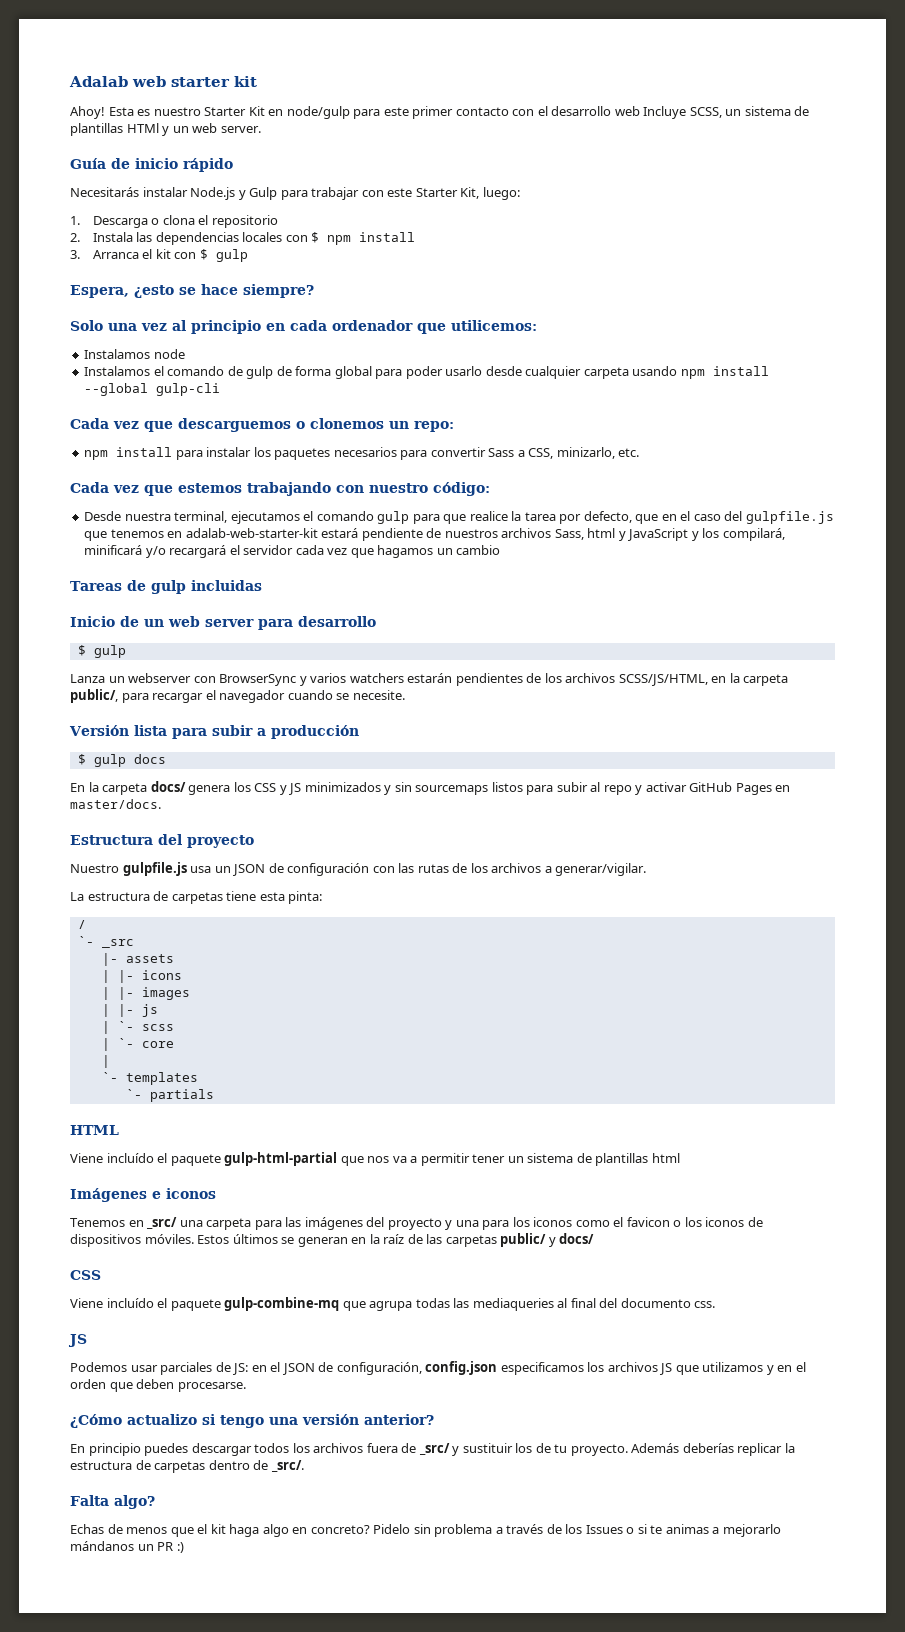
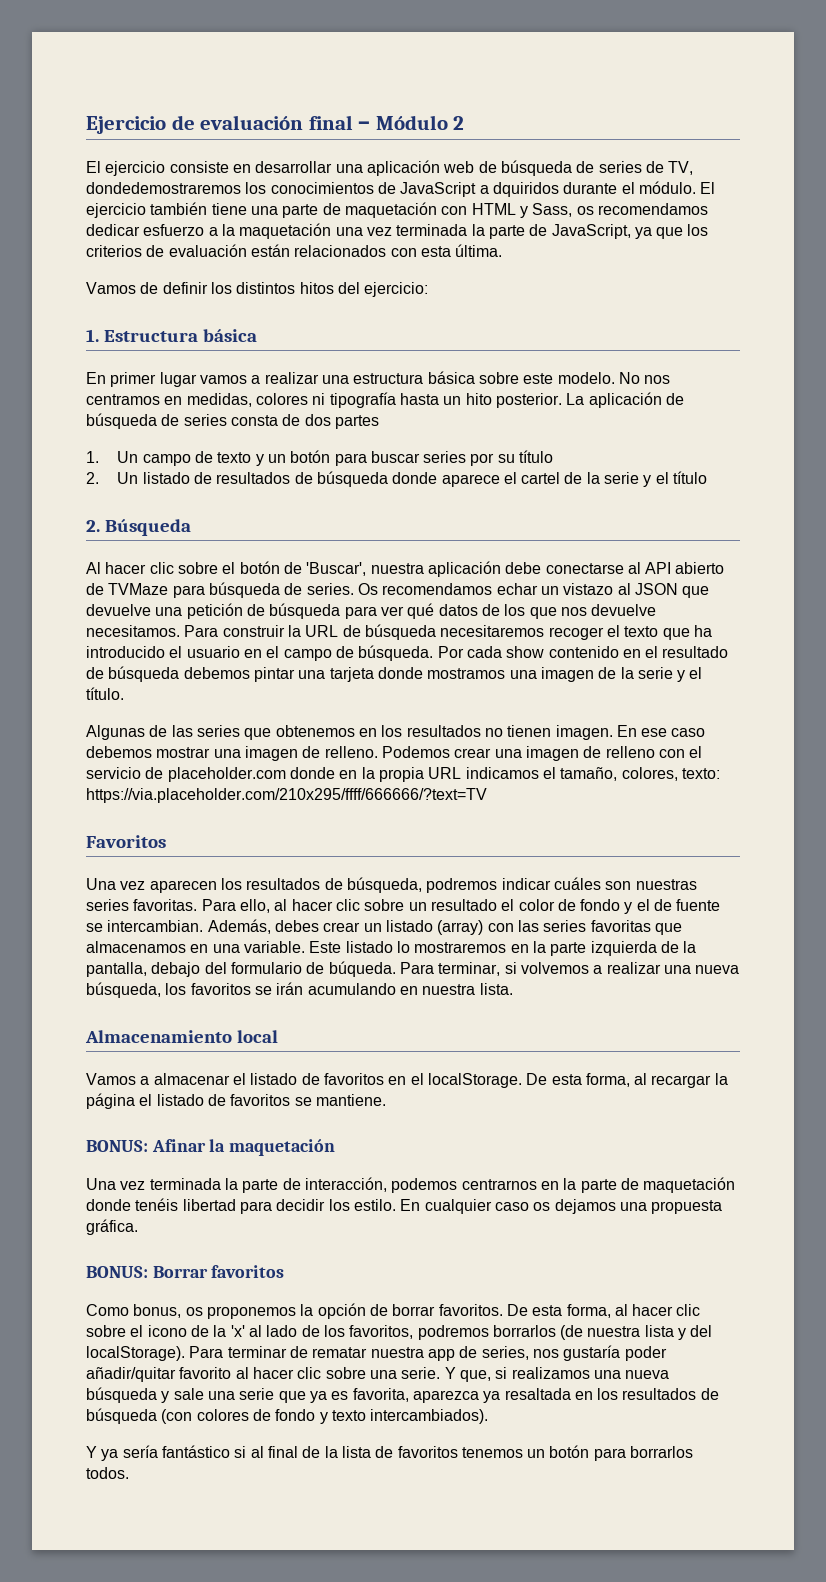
- Adalab web starter kit
- Ahoy! Esta es nuestro Starter Kit en node/gulp para este primer contacto con el desarrollo web Incluye SCSS, un sistema de plantillas HTMl y un web server.
- Guía de inicio rápido
- Necesitarás instalar Node.js y Gulp para trabajar con este Starter Kit, luego:
- 1. Descarga o clona el repositorio
- 2. Instala las dependencias locales con $ npm install
- 3. Arranca el kit con $ gulp
- Espera, ¿esto se hace siempre?
- Solo una vez al principio en cada ordenador que utilicemos:
- Instalamos node
- Instalamos el comando de gulp de forma global para poder usarlo desde cualquier carpeta usando npm install --global gulp-cli
- Cada vez que descarguemos o clonemos un repo:
- npm install para instalar los paquetes necesarios para convertir Sass a CSS, minizarlo, etc.
- Cada vez que estemos trabajando con nuestro código:
- Desde nuestra terminal, ejecutamos el comando gulp para que realice la tarea por defecto, que en el caso del gulpfile.js que tenemos en adalab-web-starter-kit estará pendiente de nuestros archivos Sass, html y JavaScript y los compilará, minificará y/o recargará el servidor cada vez que hagamos un cambio
- Tareas de gulp incluidas
- Inicio de un web server para desarrollo
- $ gulp
- Lanza un webserver con BrowserSync y varios watchers estarán pendientes de los archivos SCSS/JS/HTML, en la carpeta public/, para recargar el navegador cuando se necesite.
- Versión lista para subir a producción
- $ gulp docs
- En la carpeta docs/ genera los CSS y JS minimizados y sin sourcemaps listos para subir al repo y activar GitHub Pages en master/docs.
- Estructura del proyecto
- Nuestro gulpfile.js usa un JSON de configuración con las rutas de los archivos a generar/vigilar.
- La estructura de carpetas tiene esta pinta:
- /
- `- _src
- |- assets
- | |- icons
- | |- images
- | |- js
- | `- scss
- | `- core
- |
- `- templates
- `- partials
- HTML
- Viene incluído el paquete gulp-html-partial que nos va a permitir tener un sistema de plantillas html
- Imágenes e iconos
- Tenemos en _src/ una carpeta para las imágenes del proyecto y una para los iconos como el favicon o los iconos de dispositivos móviles. Estos últimos se generan en la raíz de las carpetas public/ y docs/
- CSS
- Viene incluído el paquete gulp-combine-mq que agrupa todas las mediaqueries al final del documento css.
- JS
- Podemos usar parciales de JS: en el JSON de configuración, config.json especificamos los archivos JS que utilizamos y en el orden que deben procesarse.
- ¿Cómo actualizo si tengo una versión anterior?
- En principio puedes descargar todos los archivos fuera de _src/ y sustituir los de tu proyecto. Además deberías replicar la estructura de carpetas dentro de _src/.
- Falta algo?
- Echas de menos que el kit haga algo en concreto? Pidelo sin problema a través de los Issues o si te animas a mejorarlo mándanos un PR :)
+ Ejercicio de evaluación final ‒ Módulo 2
+ El ejercicio consiste en desarrollar una aplicación web de búsqueda de series de TV, dondedemostraremos los conocimientos de JavaScript a dquiridos durante el módulo. El ejercicio también tiene una parte de maquetación con HTML y Sass, os recomendamos dedicar esfuerzo a la maquetación una vez terminada la parte de JavaScript, ya que los criterios de evaluación están relacionados con esta última.
+ Vamos de definir los distintos hitos del ejercicio:
+ 1. Estructura básica
+ En primer lugar vamos a realizar una estructura básica sobre este modelo. No nos centramos en medidas, colores ni tipografía hasta un hito posterior. La aplicación de búsqueda de series consta de dos partes
+ 1. Un campo de texto y un botón para buscar series por su título
+ 2. Un listado de resultados de búsqueda donde aparece el cartel de la serie y el título
+ 2. Búsqueda
+ Al hacer clic sobre el botón de 'Buscar', nuestra aplicación debe conectarse al API abierto de TVMaze para búsqueda de series. Os recomendamos echar un vistazo al JSON que devuelve una petición de búsqueda para ver qué datos de los que nos devuelve necesitamos. Para construir la URL de búsqueda necesitaremos recoger el texto que ha introducido el usuario en el campo de búsqueda. Por cada show contenido en el resultado de búsqueda debemos pintar una tarjeta donde mostramos una imagen de la serie y el título.
+ Algunas de las series que obtenemos en los resultados no tienen imagen. En ese caso debemos mostrar una imagen de relleno. Podemos crear una imagen de relleno con el servicio de placeholder.com donde en la propia URL indicamos el tamaño, colores, texto: https://via.placeholder.com/210x295/ffff/666666/?text=TV
+ Favoritos
+ Una vez aparecen los resultados de búsqueda, podremos indicar cuáles son nuestras series favoritas. Para ello, al hacer clic sobre un resultado el color de fondo y el de fuente se intercambian. Además, debes crear un listado (array) con las series favoritas que almacenamos en una variable. Este listado lo mostraremos en la parte izquierda de la pantalla, debajo del formulario de búqueda. Para terminar, si volvemos a realizar una nueva búsqueda, los favoritos se irán acumulando en nuestra lista.
+ Almacenamiento local
+ Vamos a almacenar el listado de favoritos en el localStorage. De esta forma, al recargar la página el listado de favoritos se mantiene.
+ BONUS: Afinar la maquetación
+ Una vez terminada la parte de interacción, podemos centrarnos en la parte de maquetación donde tenéis libertad para decidir los estilo. En cualquier caso os dejamos una propuesta gráfica.
+ BONUS: Borrar favoritos
+ Como bonus, os proponemos la opción de borrar favoritos. De esta forma, al hacer clic sobre el icono de la 'x' al lado de los favoritos, podremos borrarlos (de nuestra lista y del localStorage). Para terminar de rematar nuestra app de series, nos gustaría poder añadir/quitar favorito al hacer clic sobre una serie. Y que, si realizamos una nueva búsqueda y sale una serie que ya es favorita, aparezca ya resaltada en los resultados de búsqueda (con colores de fondo y texto intercambiados).
+ Y ya sería fantástico si al final de la lista de favoritos tenemos un botón para borrarlos todos.

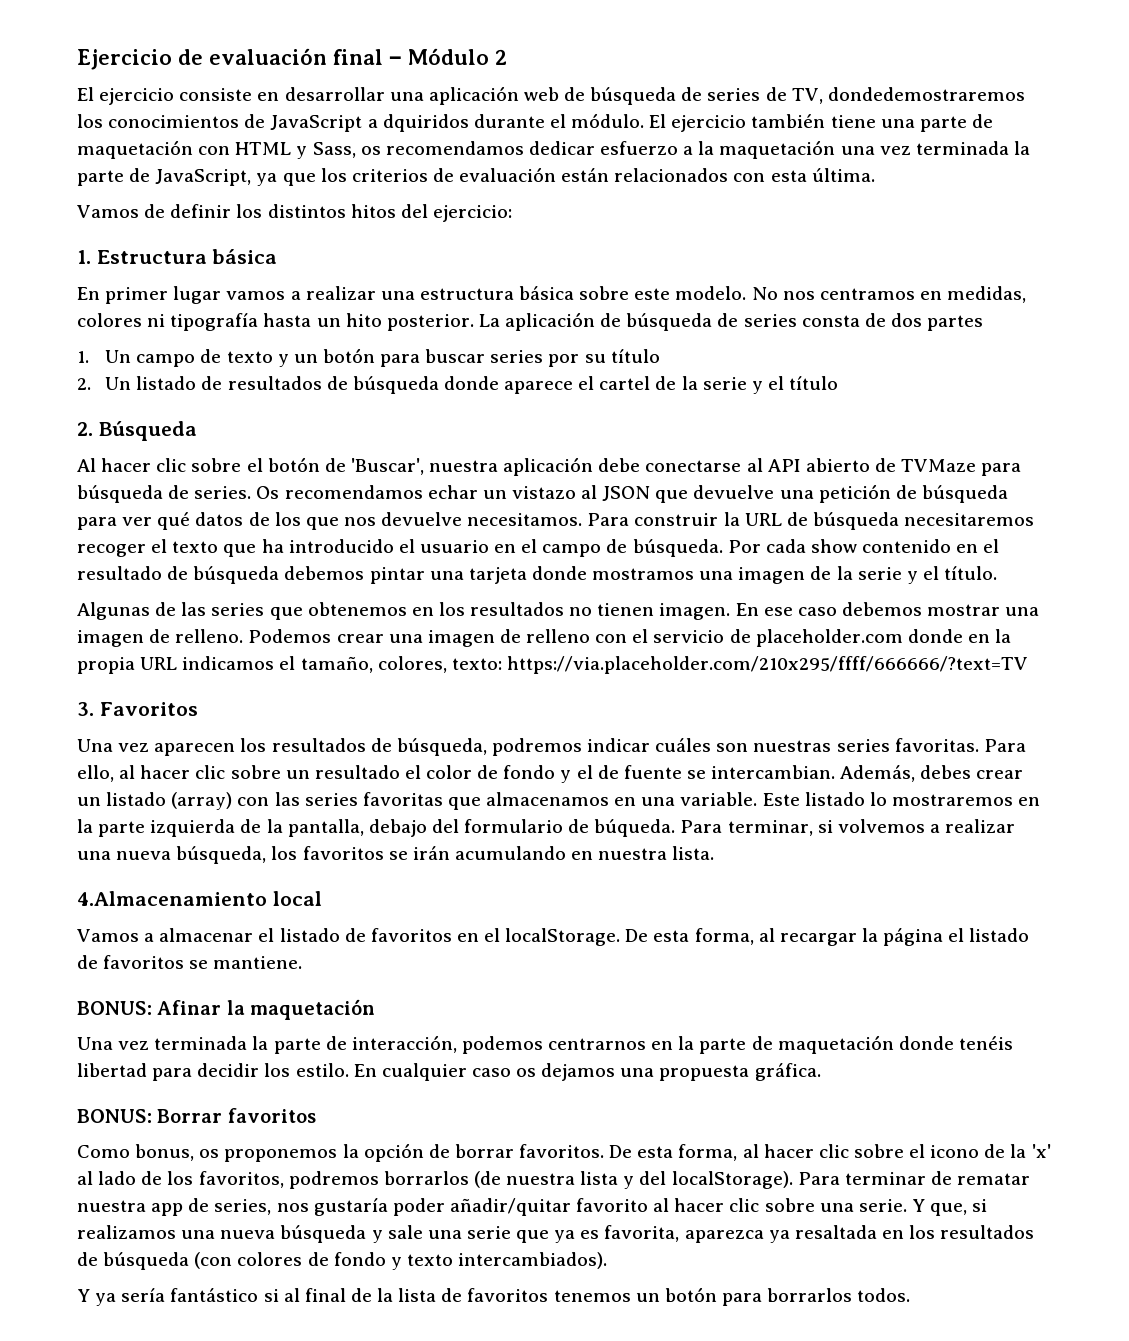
- Favoritos
+ 3. Favoritos
- Almacenamiento local
+ 4.Almacenamiento local

